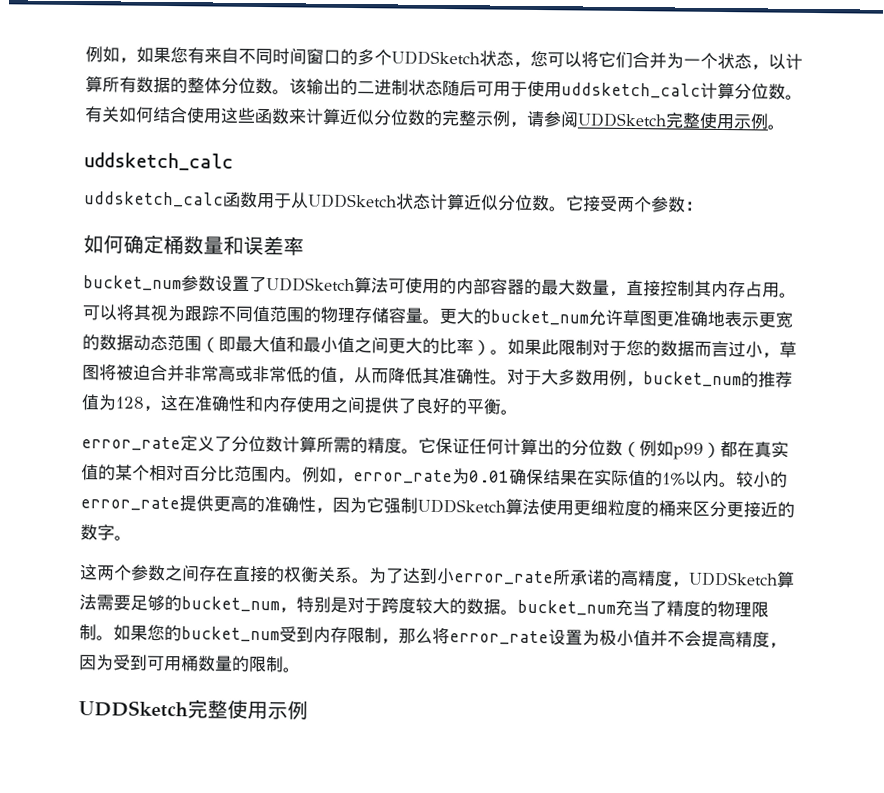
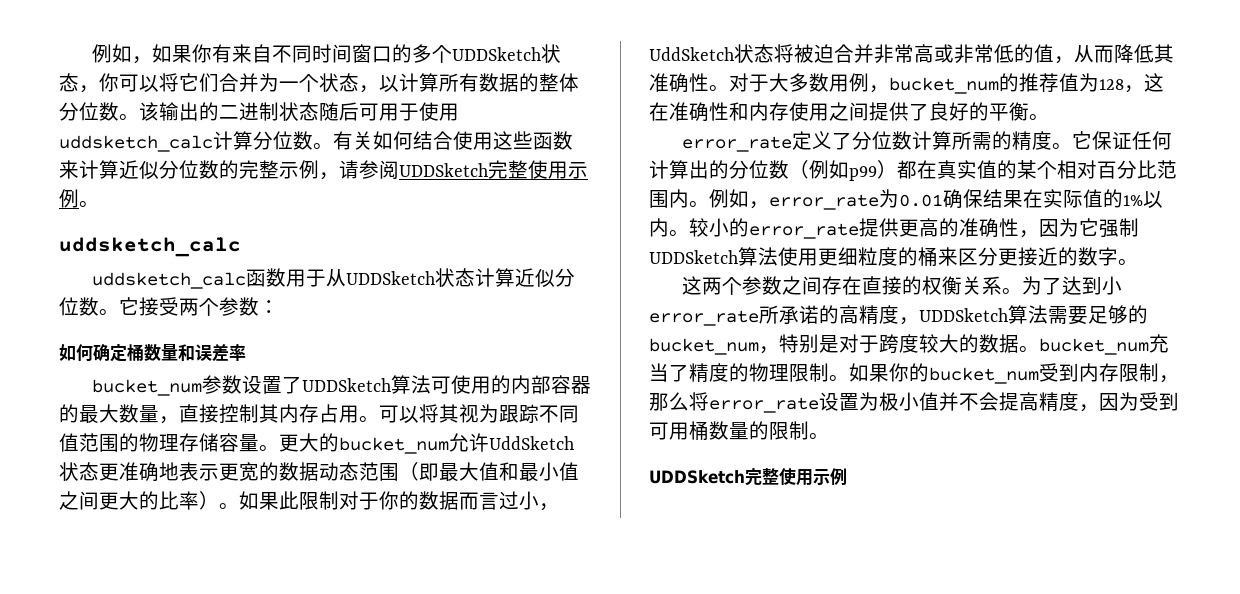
- 例如，如果您有来自不同时间窗口的多个UDDSketch状态，您可以将它们合并为一个状态，以计算所有数据的整体分位数。
+ 例如，如果你有来自不同时间窗口的多个UDDSketch状态，你可以将它们合并为一个状态，以计算所有数据的整体分位数。
- 更大的bucket_num允许草图更准确地表示更宽的数据动态范围（即最大值和最小值之间更大的比率）。
+ 更大的bucket_num允许UddSketch状态更准确地表示更宽的数据动态范围（即最大值和最小值之间更大的比率）。
- 如果此限制对于您的数据而言过小，草图将被迫合并非常高或非常低的值，从而降低其准确性。
+ 如果此限制对于你的数据而言过小，UddSketch状态将被迫合并非常高或非常低的值，从而降低其准确性。
- 如果您的bucket_num受到内存限制，那么将error_rate设置为极小值并不会提高精度，因为受到可用桶数量的限制。
+ 如果你的bucket_num受到内存限制，那么将error_rate设置为极小值并不会提高精度，因为受到可用桶数量的限制。

